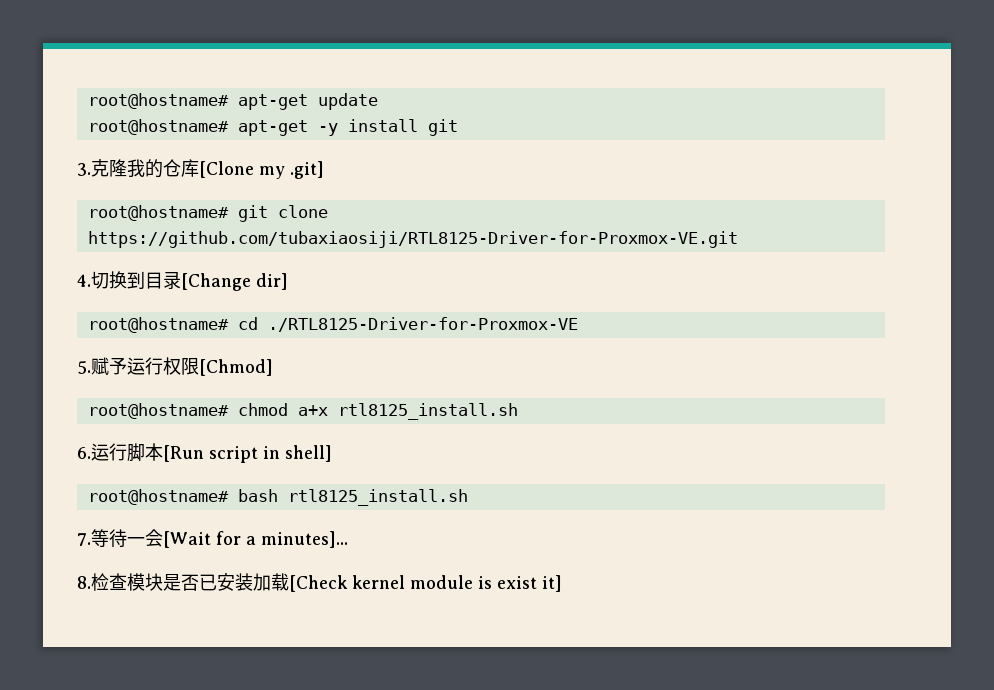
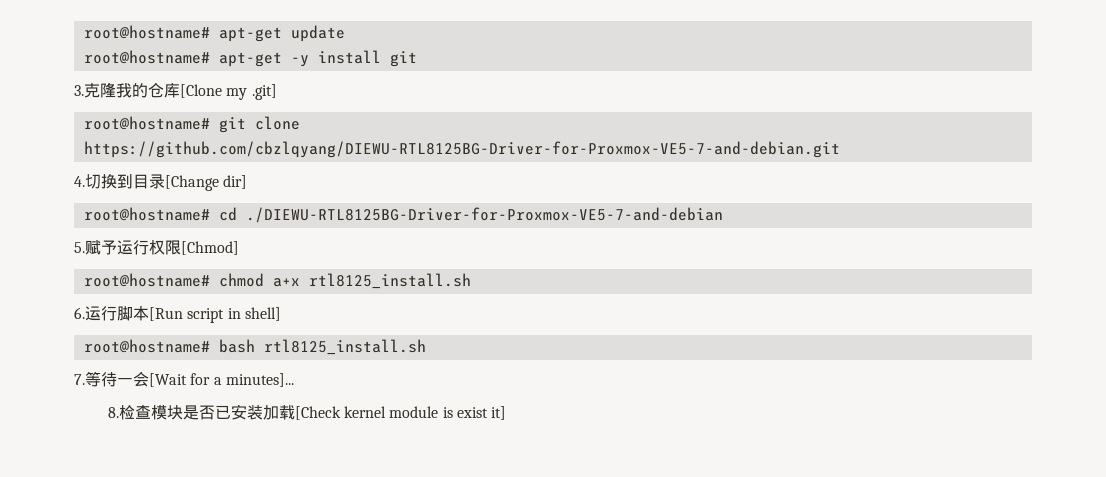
- root@hostname# git clone https://github.com/tubaxiaosiji/RTL8125-Driver-for-Proxmox-VE.git
+ root@hostname# git clone https://github.com/cbzlqyang/DIEWU-RTL8125BG-Driver-for-Proxmox-VE5-7-and-debian.git
- root@hostname# cd ./RTL8125-Driver-for-Proxmox-VE
+ root@hostname# cd ./DIEWU-RTL8125BG-Driver-for-Proxmox-VE5-7-and-debian

